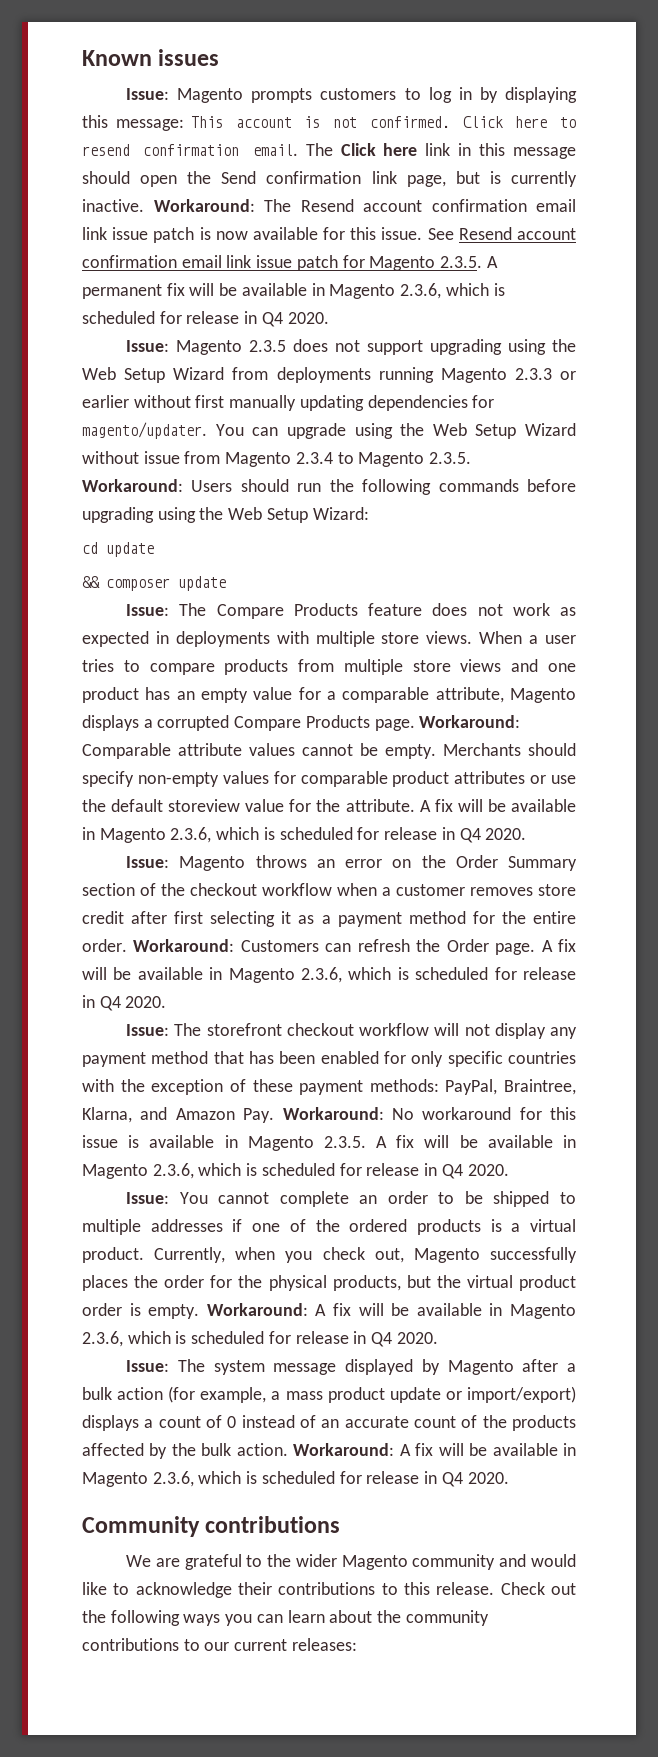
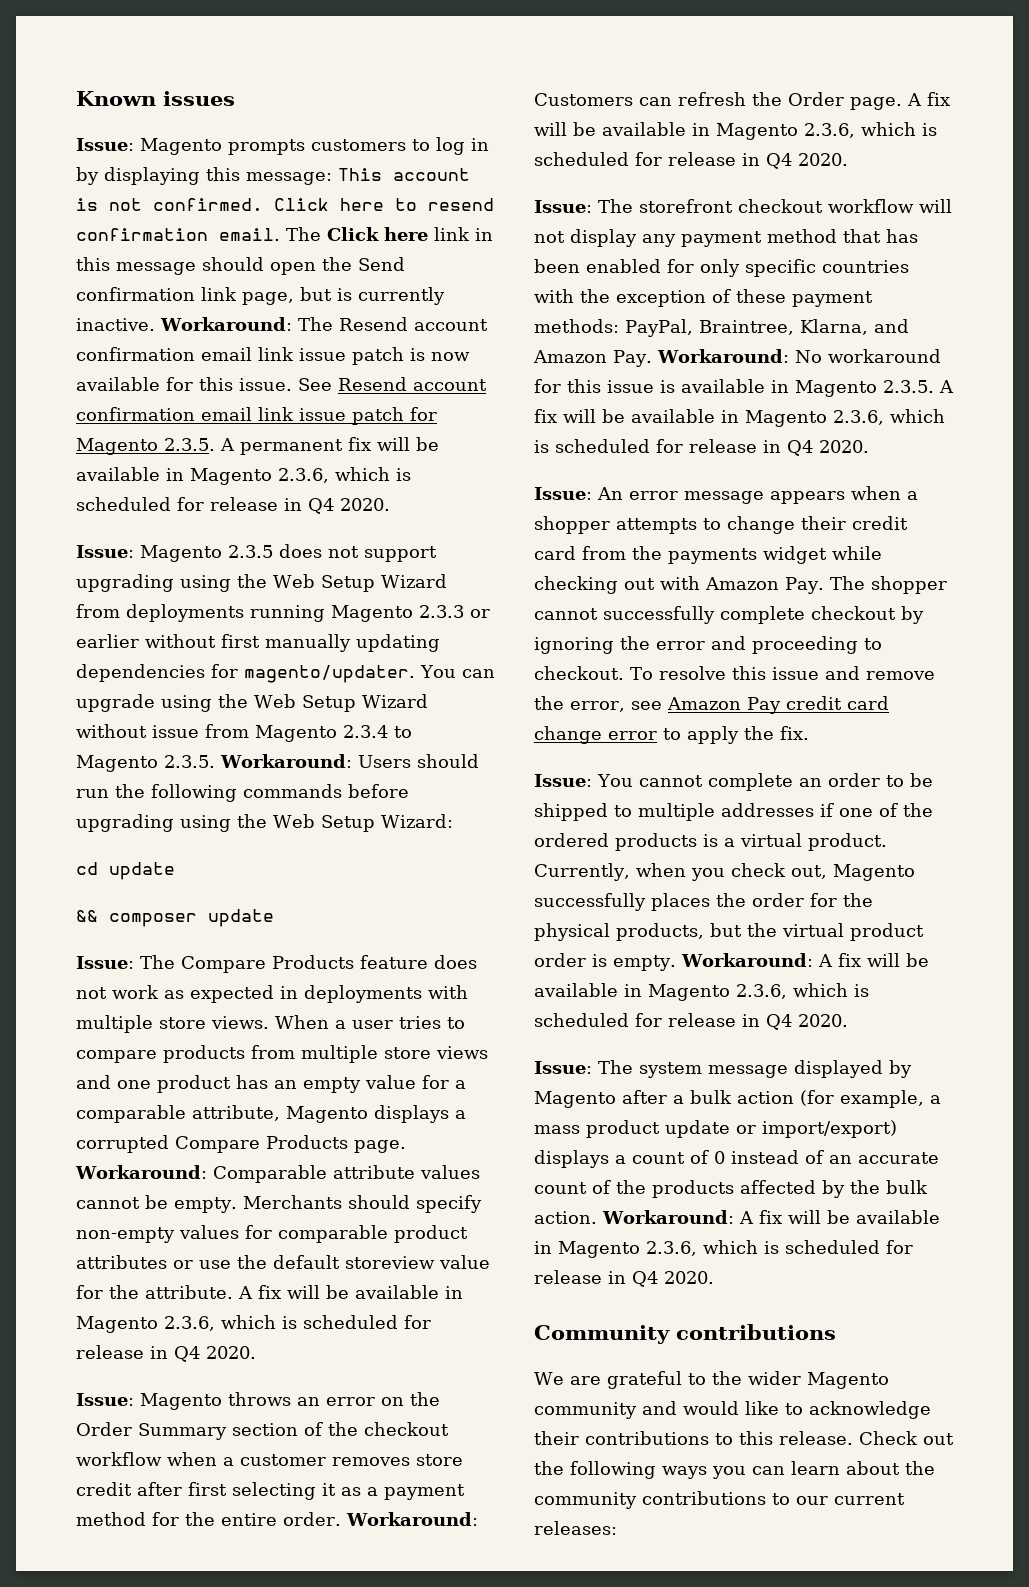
+ Issue: An error message appears when a shopper attempts to change their credit card from the payments widget while checking out with Amazon Pay. The shopper cannot successfully complete checkout by ignoring the error and proceeding to checkout. To resolve this issue and remove the error, see Amazon Pay credit card change error to apply the fix.

